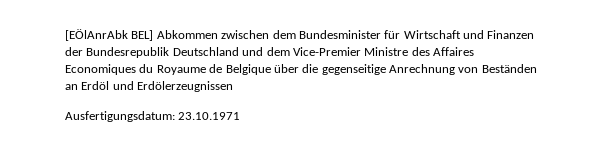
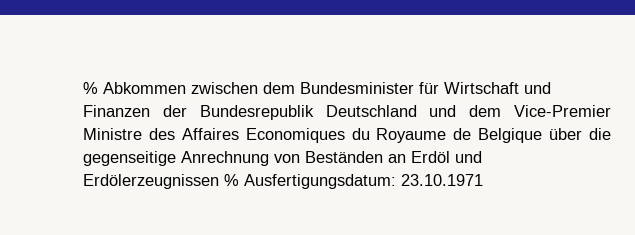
- [EÖlAnrAbk BEL] Abkommen zwischen dem Bundesminister für Wirtschaft und Finanzen der Bundesrepublik Deutschland und dem Vice-Premier Ministre des Affaires Economiques du Royaume de Belgique über die gegenseitige Anrechnung von Beständen an Erdöl und Erdölerzeugnissen
- Ausfertigungsdatum: 23.10.1971
+ % Abkommen zwischen dem Bundesminister für Wirtschaft und Finanzen der Bundesrepublik Deutschland und dem Vice-Premier Ministre des Affaires Economiques du Royaume de Belgique über die gegenseitige Anrechnung von Beständen an Erdöl und Erdölerzeugnissen % Ausfertigungsdatum: 23.10.1971

